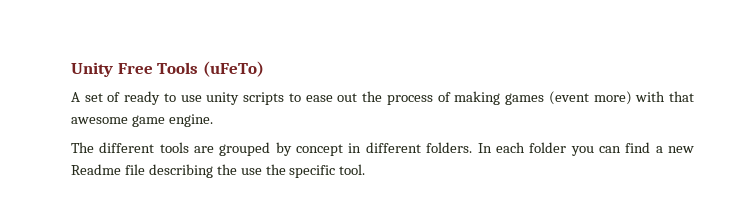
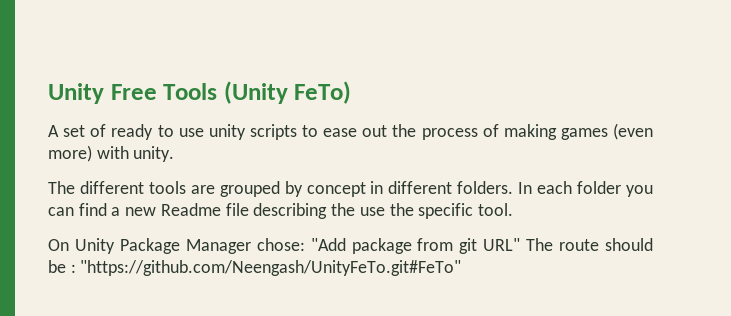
- Unity Free Tools (uFeTo)
+ Unity Free Tools (Unity FeTo)
- A set of ready to use unity scripts to ease out the process of making games (event more) with that awesome game engine.
+ A set of ready to use unity scripts to ease out the process of making games (even more) with unity.
+ On Unity Package Manager chose: "Add package from git URL" The route should be : "https://github.com/Neengash/UnityFeTo.git#FeTo"

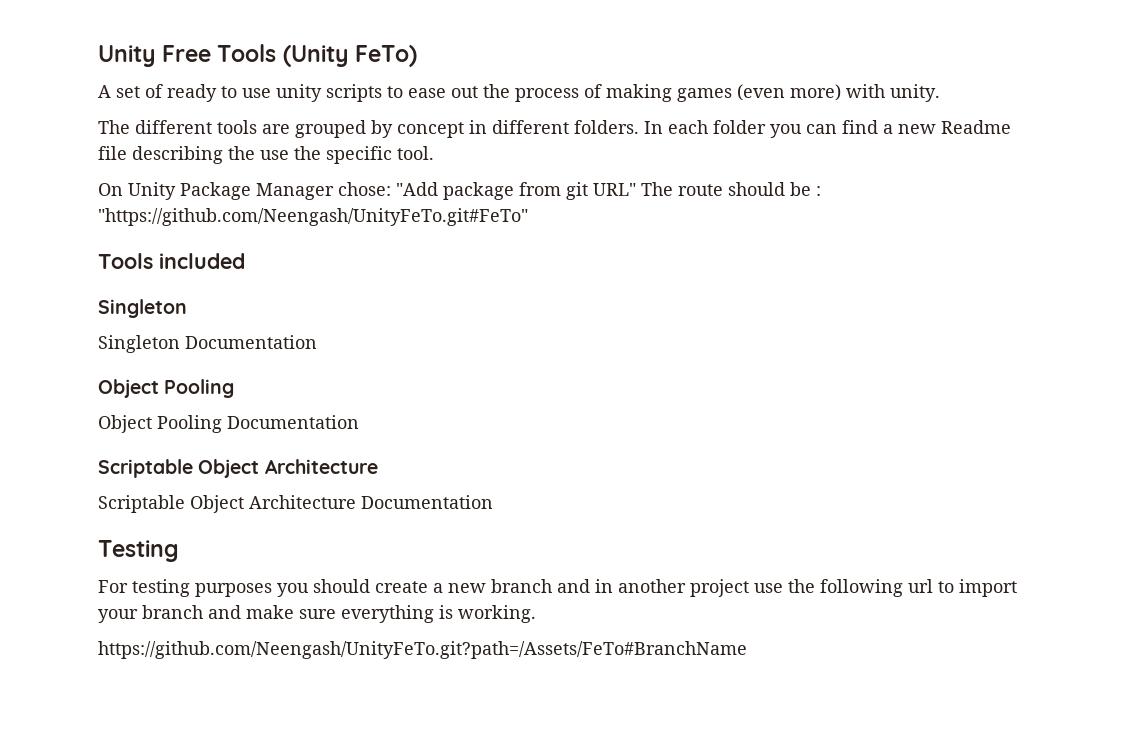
+ Tools included
+ Singleton
+ Singleton Documentation
+ Object Pooling
+ Object Pooling Documentation
+ Scriptable Object Architecture
+ Scriptable Object Architecture Documentation
+ Testing
+ For testing purposes you should create a new branch and in another project use the following url to import your branch and make sure everything is working.
+ https://github.com/Neengash/UnityFeTo.git?path=/Assets/FeTo#BranchName

